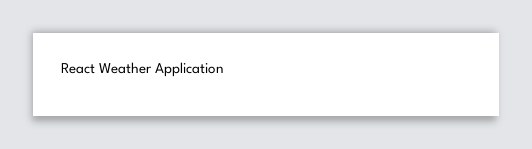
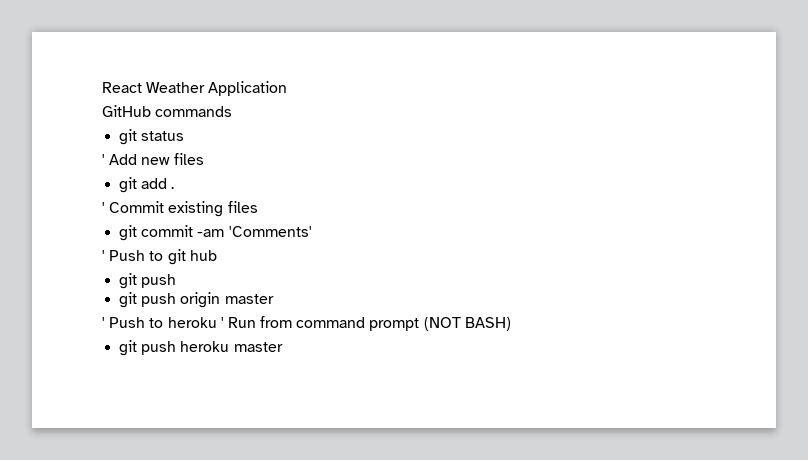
+ GitHub commands
+ git status
+ ' Add new files
+ git add .
+ ' Commit existing files
+ git commit -am 'Comments'
+ ' Push to git hub
+ git push
+ git push origin master
+ ' Push to heroku ' Run from command prompt (NOT BASH)
+ git push heroku master

